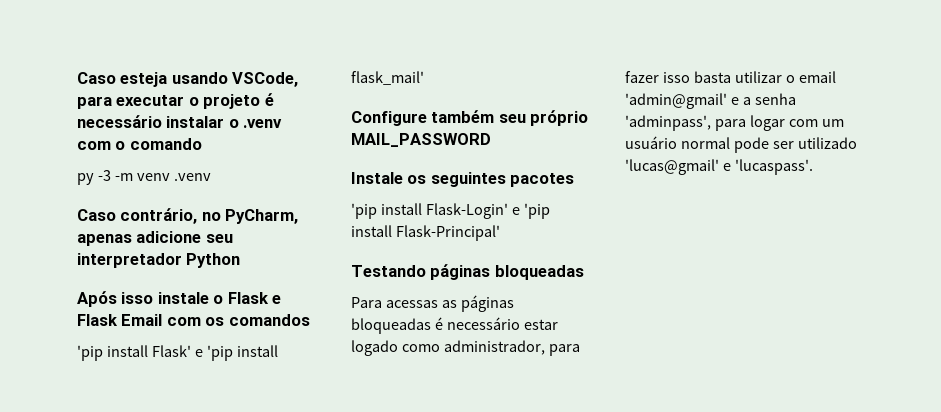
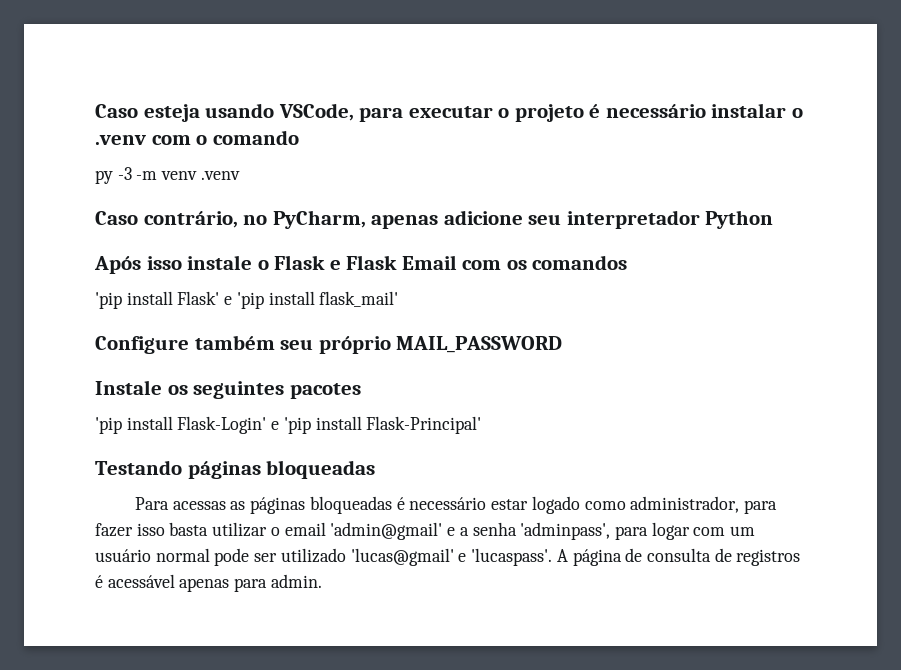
+ A página de consulta de registros é acessável apenas para admin.

